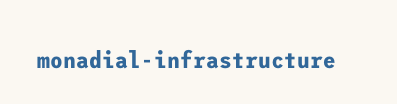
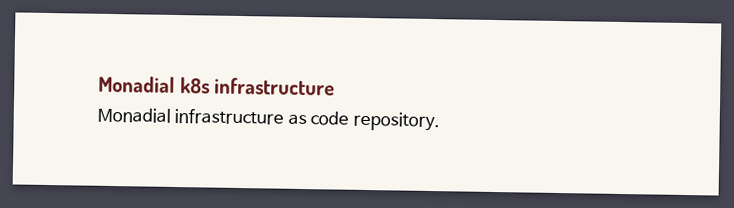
- monadial-infrastructure
+ Monadial k8s infrastructure
+ Monadial infrastructure as code repository.

